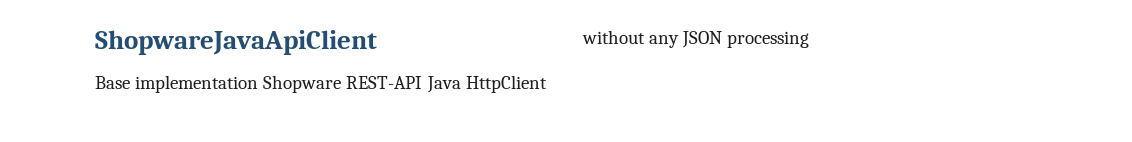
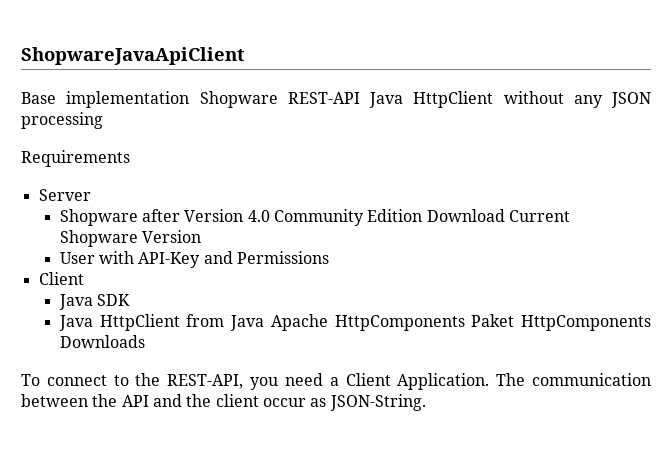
+ Requirements
+ Server
+ Shopware after Version 4.0 Community Edition Download Current Shopware Version
+ User with API-Key and Permissions
+ Client
+ Java SDK
+ Java HttpClient from Java Apache HttpComponents Paket HttpComponents Downloads
+ To connect to the REST-API, you need a Client Application. The communication between the API and the client occur as JSON-String.

